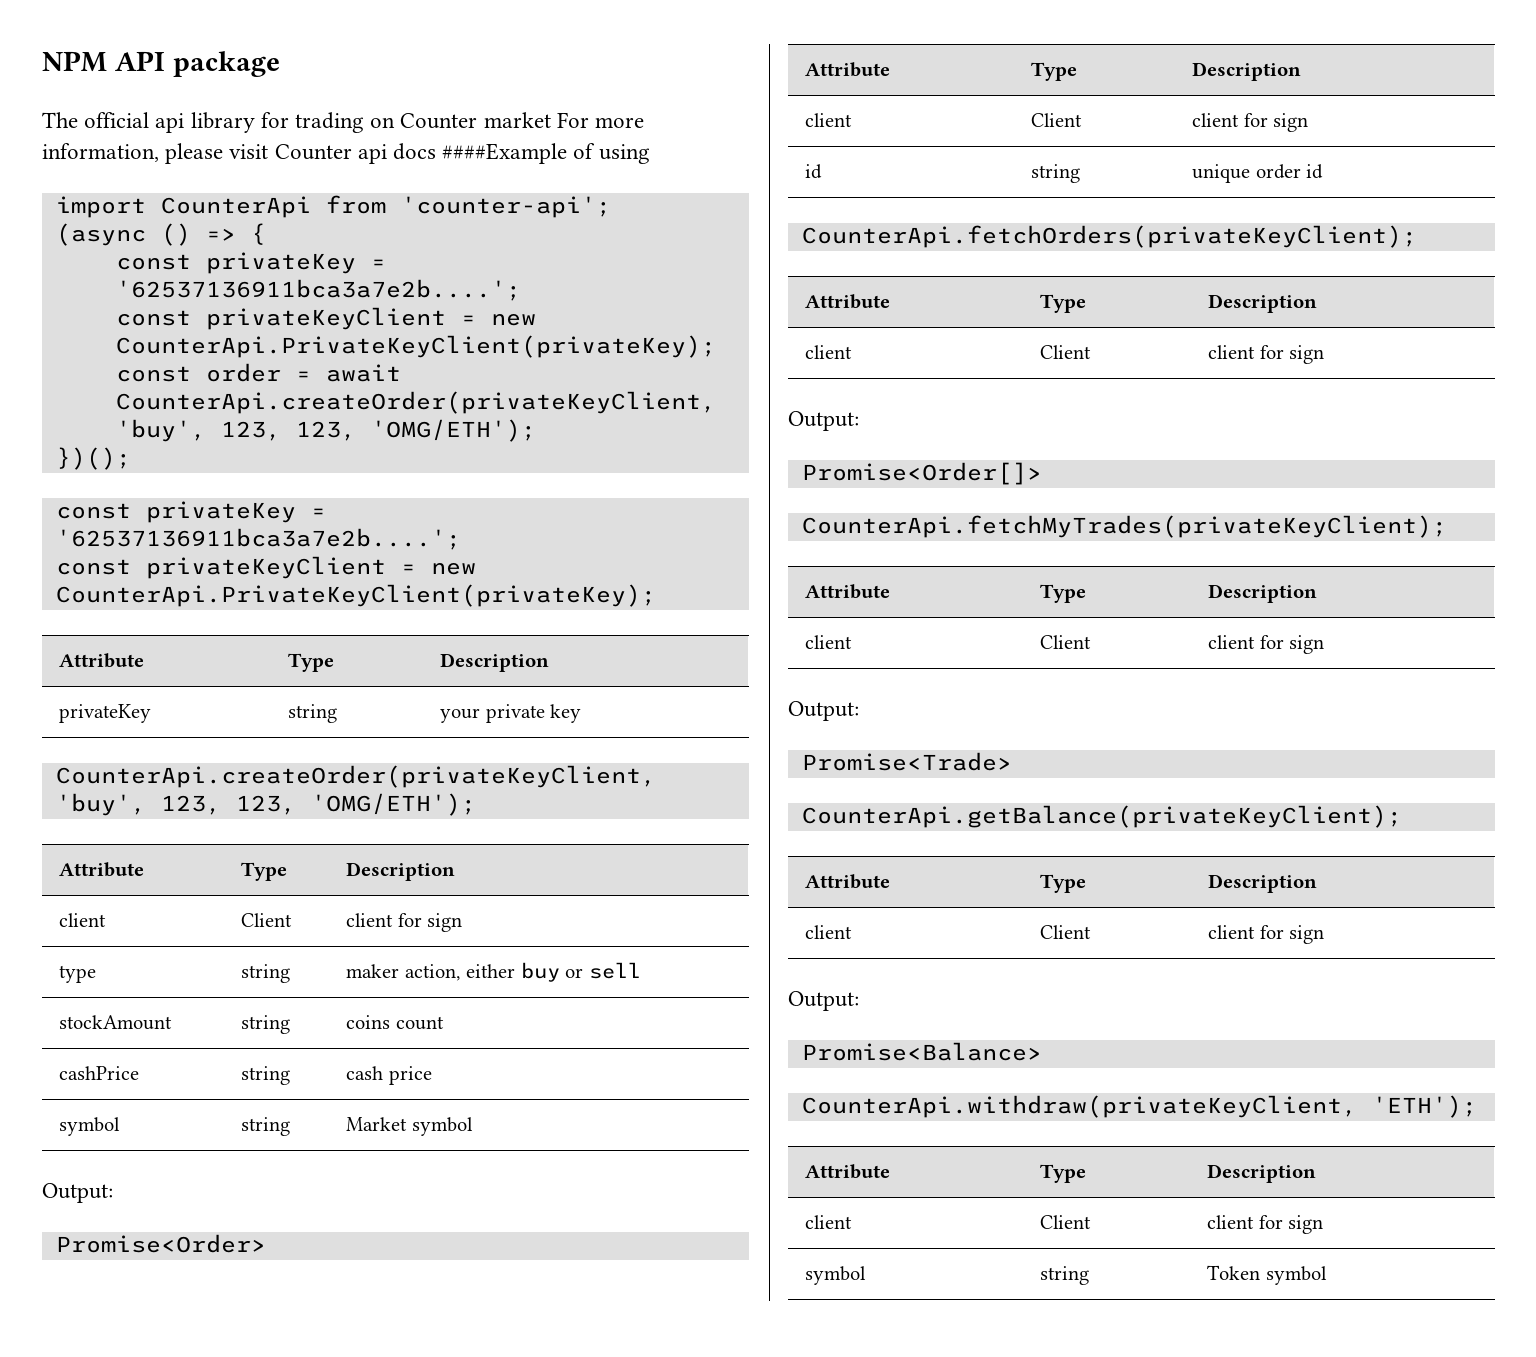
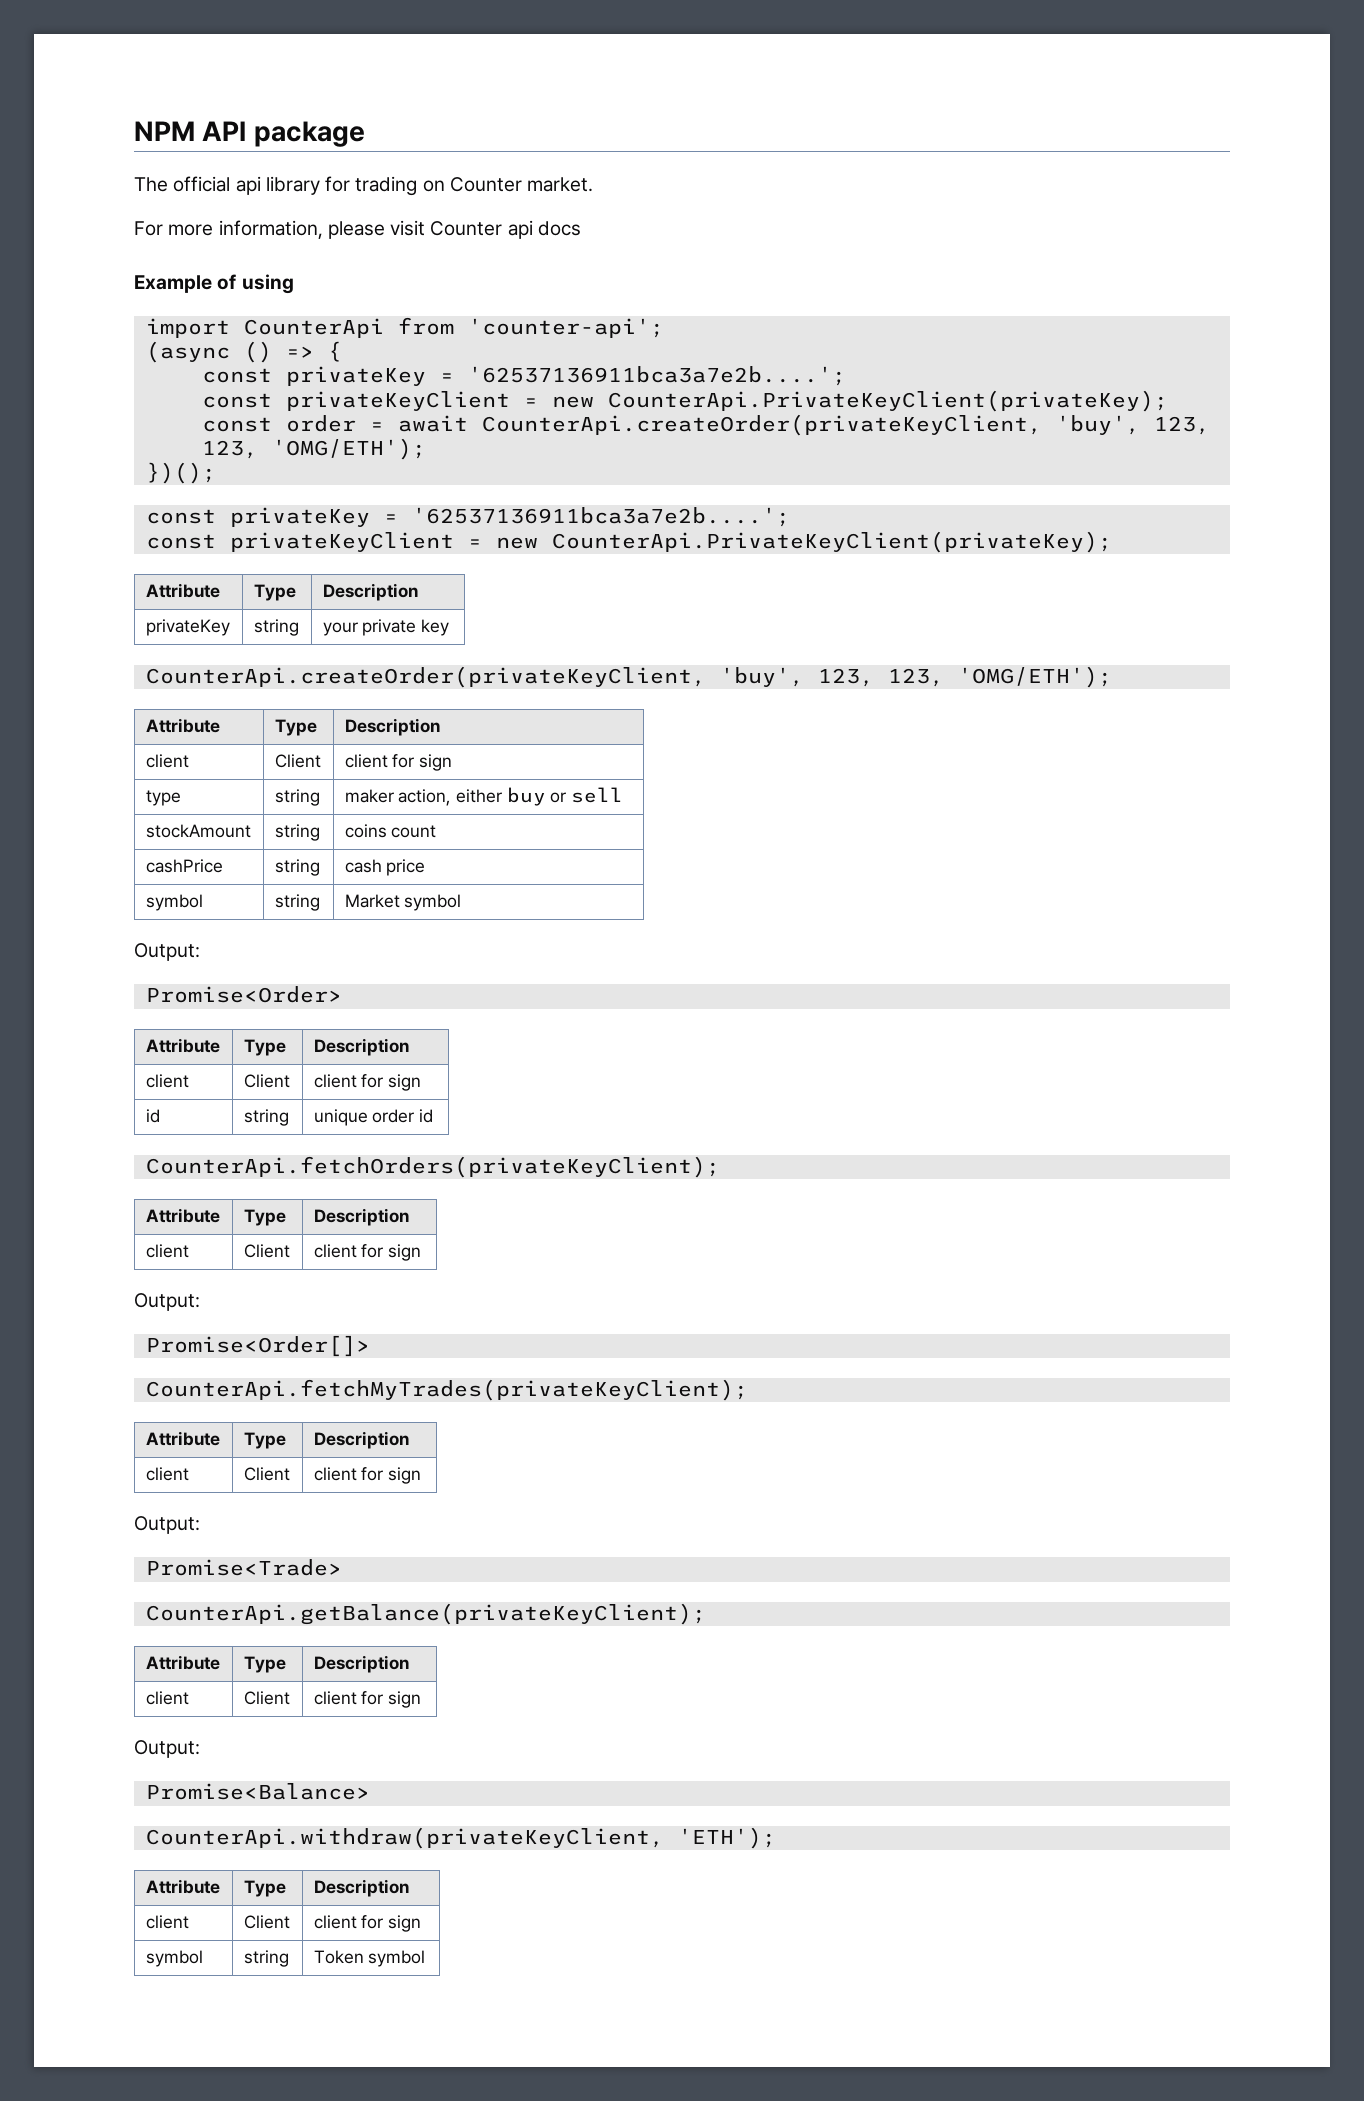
- The official api library for trading on Counter market For more information, please visit Counter api docs ####Example of using
+ The official api library for trading on Counter market.
+ For more information, please visit Counter api docs
+ Example of using

